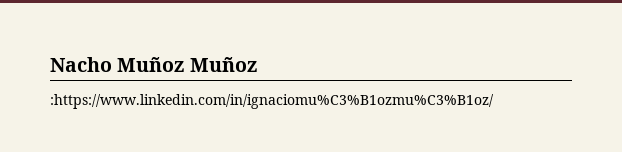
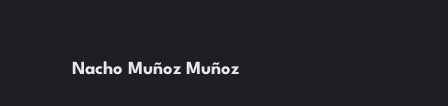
- :https://www.linkedin.com/in/ignaciomu%C3%B1ozmu%C3%B1oz/

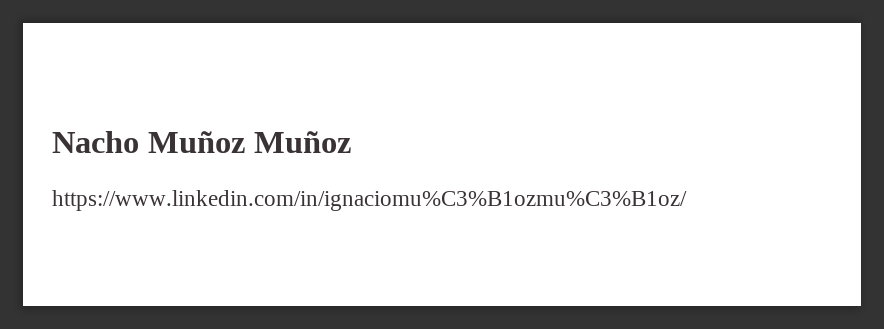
+ https://www.linkedin.com/in/ignaciomu%C3%B1ozmu%C3%B1oz/

